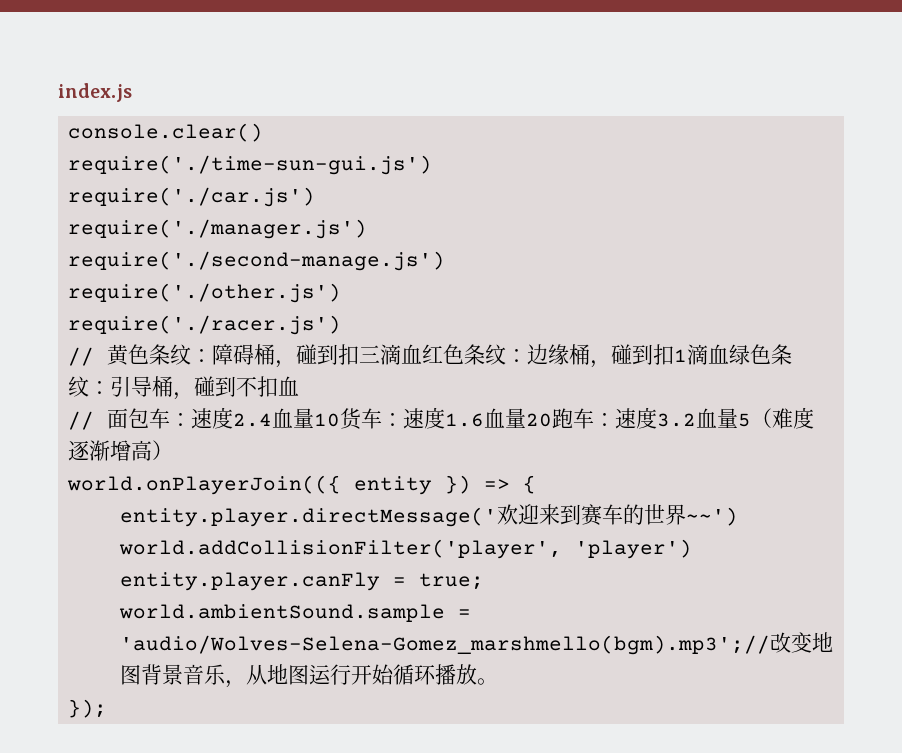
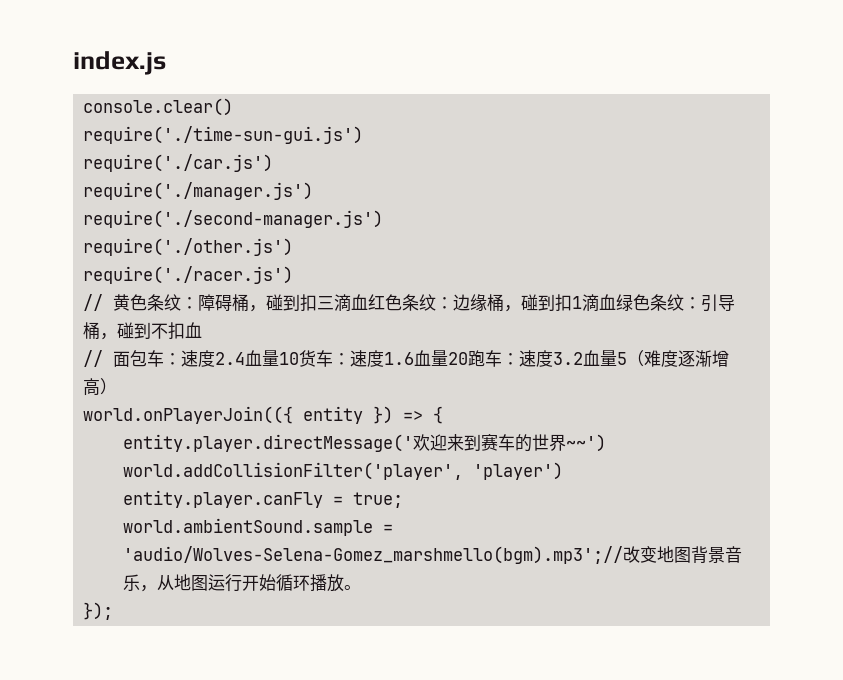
- require('./second-manage.js')
+ require('./second-manager.js')

